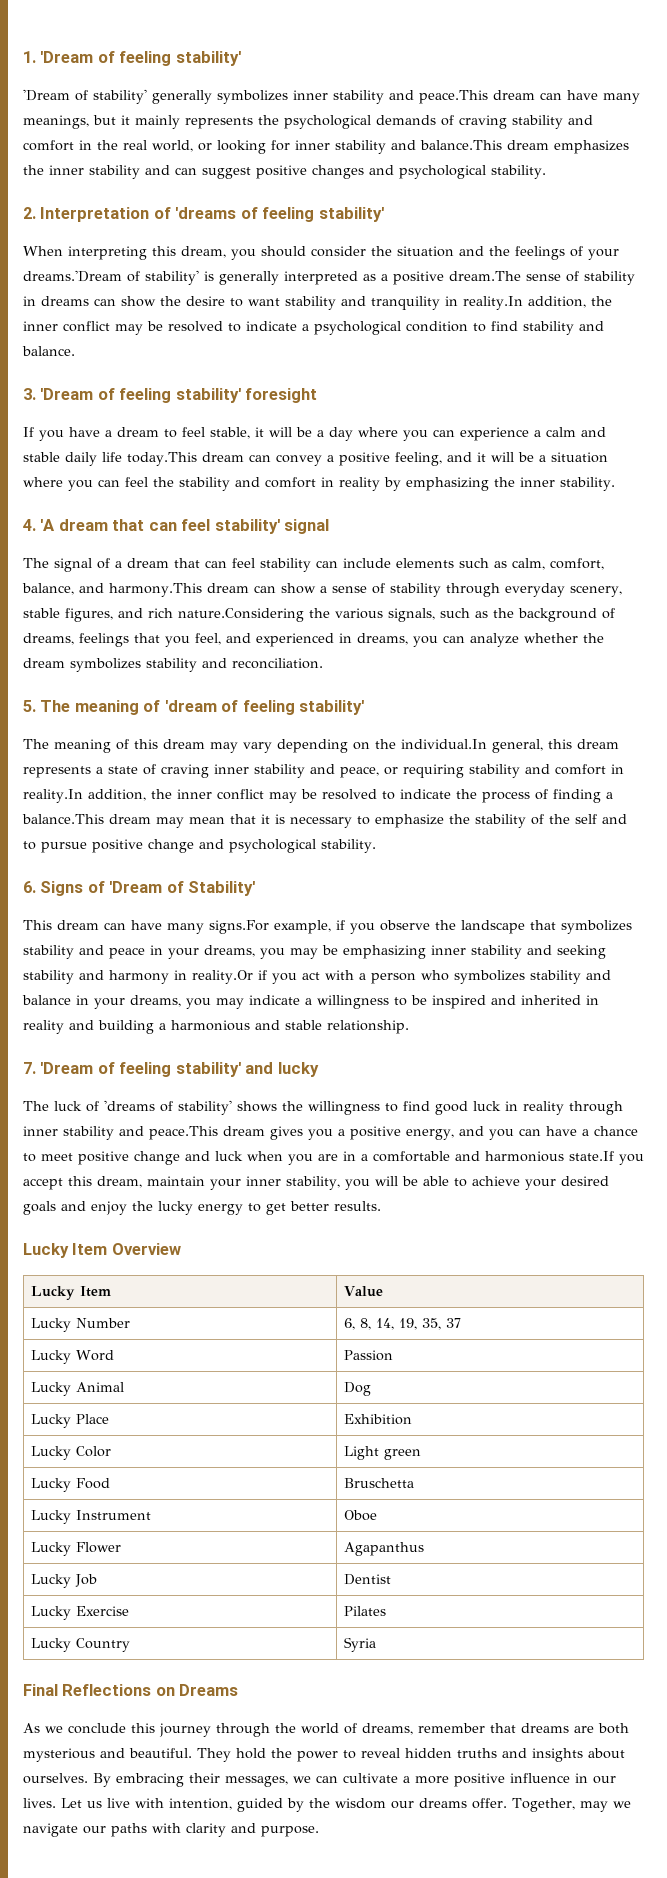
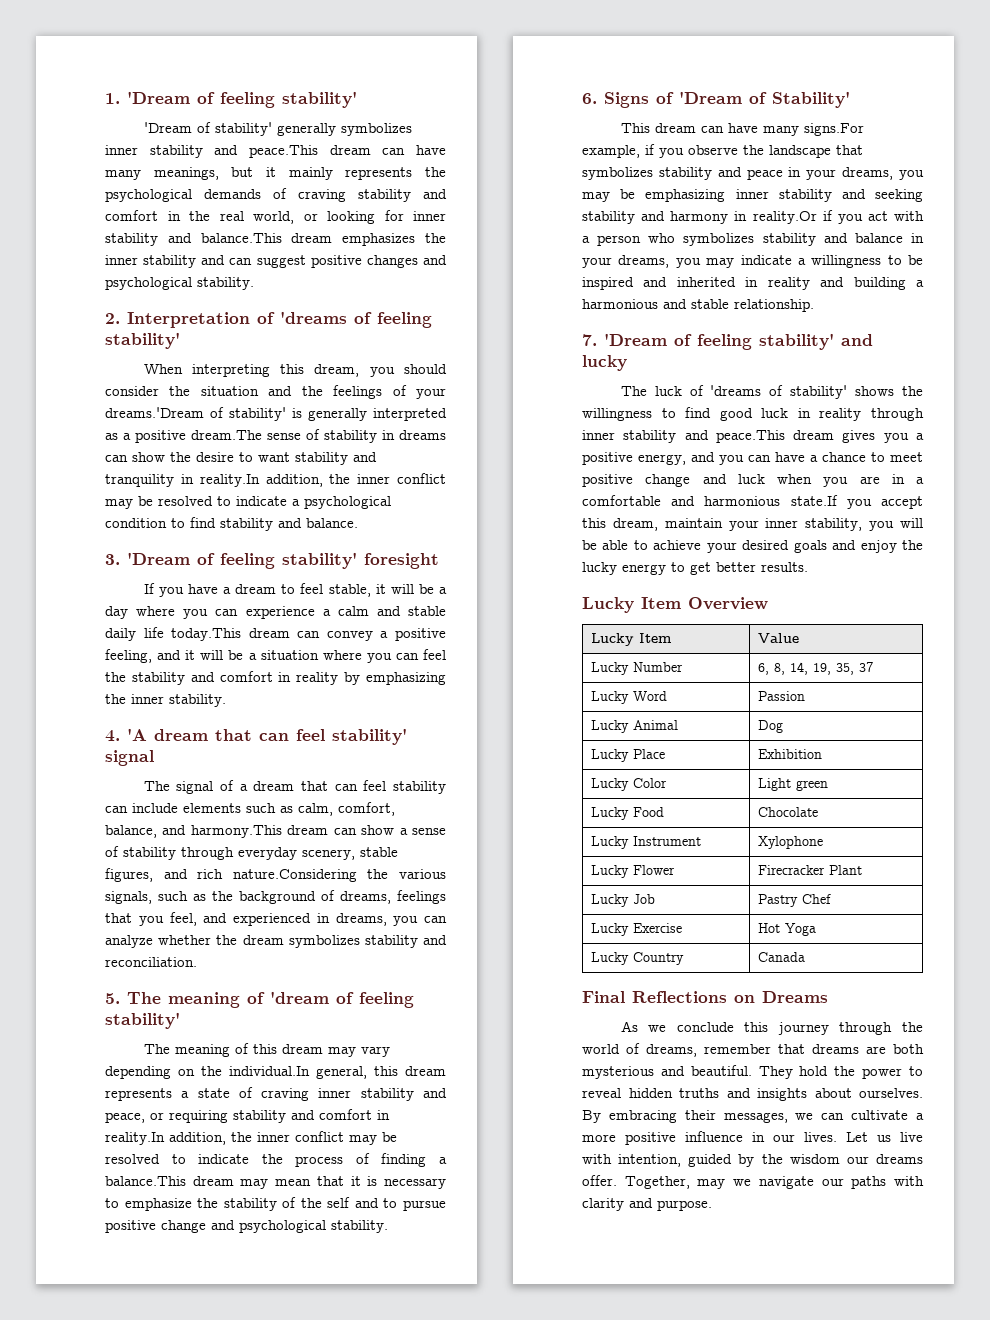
- Lucky Food | Bruschetta
+ Lucky Food | Chocolate
- Lucky Instrument | Oboe
+ Lucky Instrument | Xylophone
- Lucky Flower | Agapanthus
+ Lucky Flower | Firecracker Plant
- Lucky Job | Dentist
+ Lucky Job | Pastry Chef
- Lucky Exercise | Pilates
+ Lucky Exercise | Hot Yoga
- Lucky Country | Syria
+ Lucky Country | Canada

